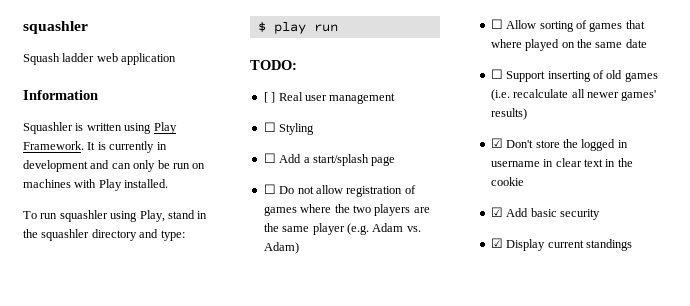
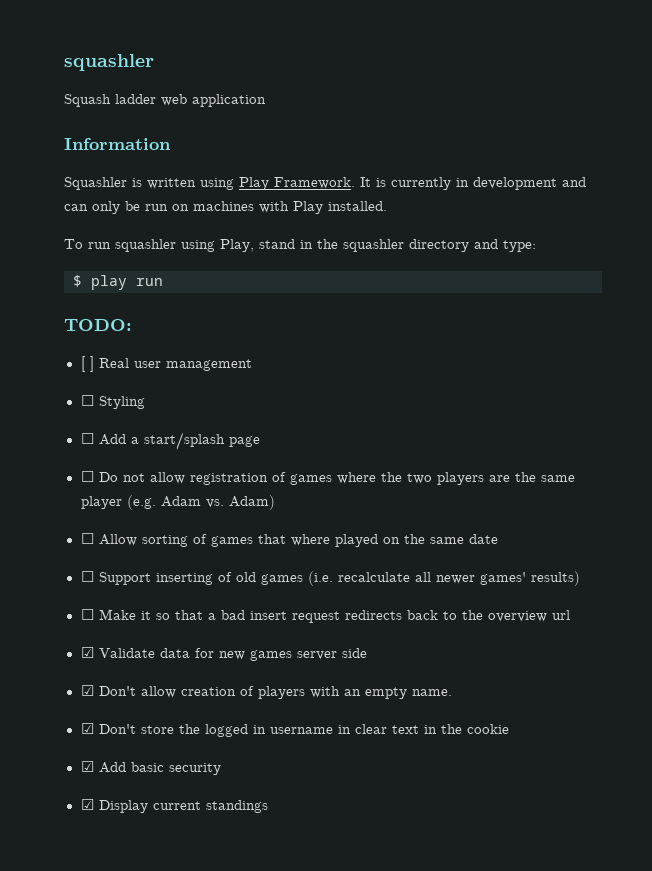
+ ☐ Make it so that a bad insert request redirects back to the overview url
+ ☑ Validate data for new games server side
+ ☑ Don't allow creation of players with an empty name.

